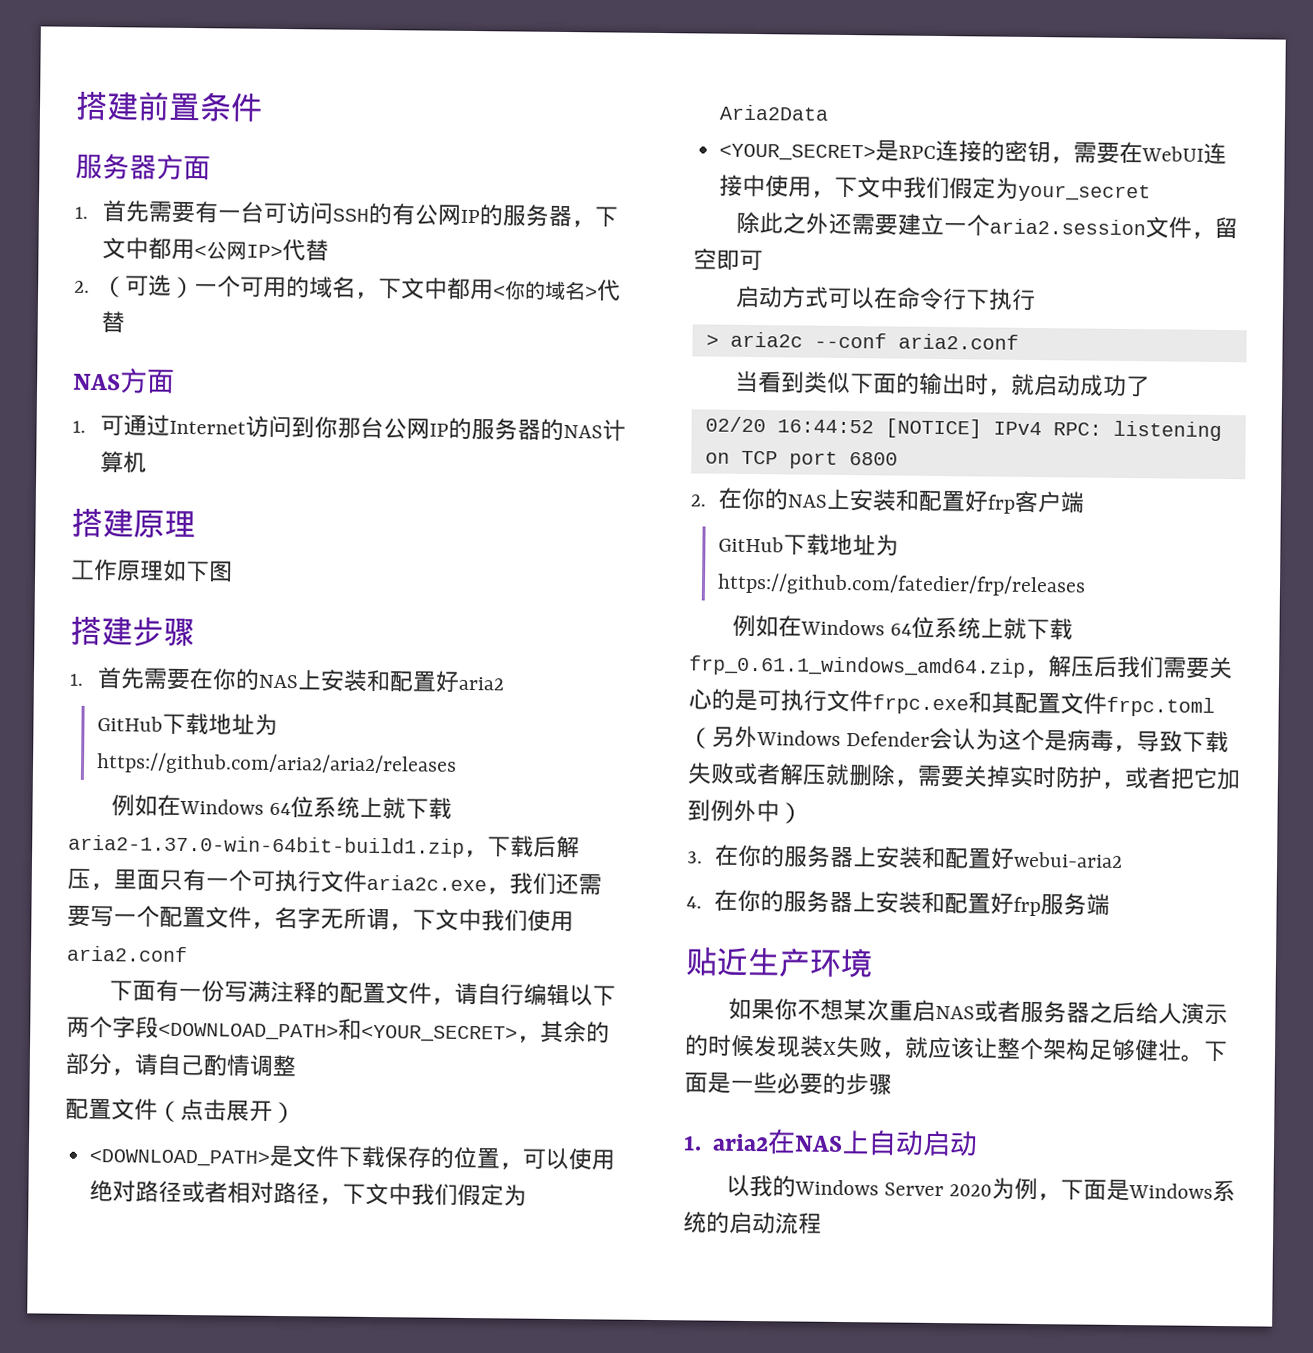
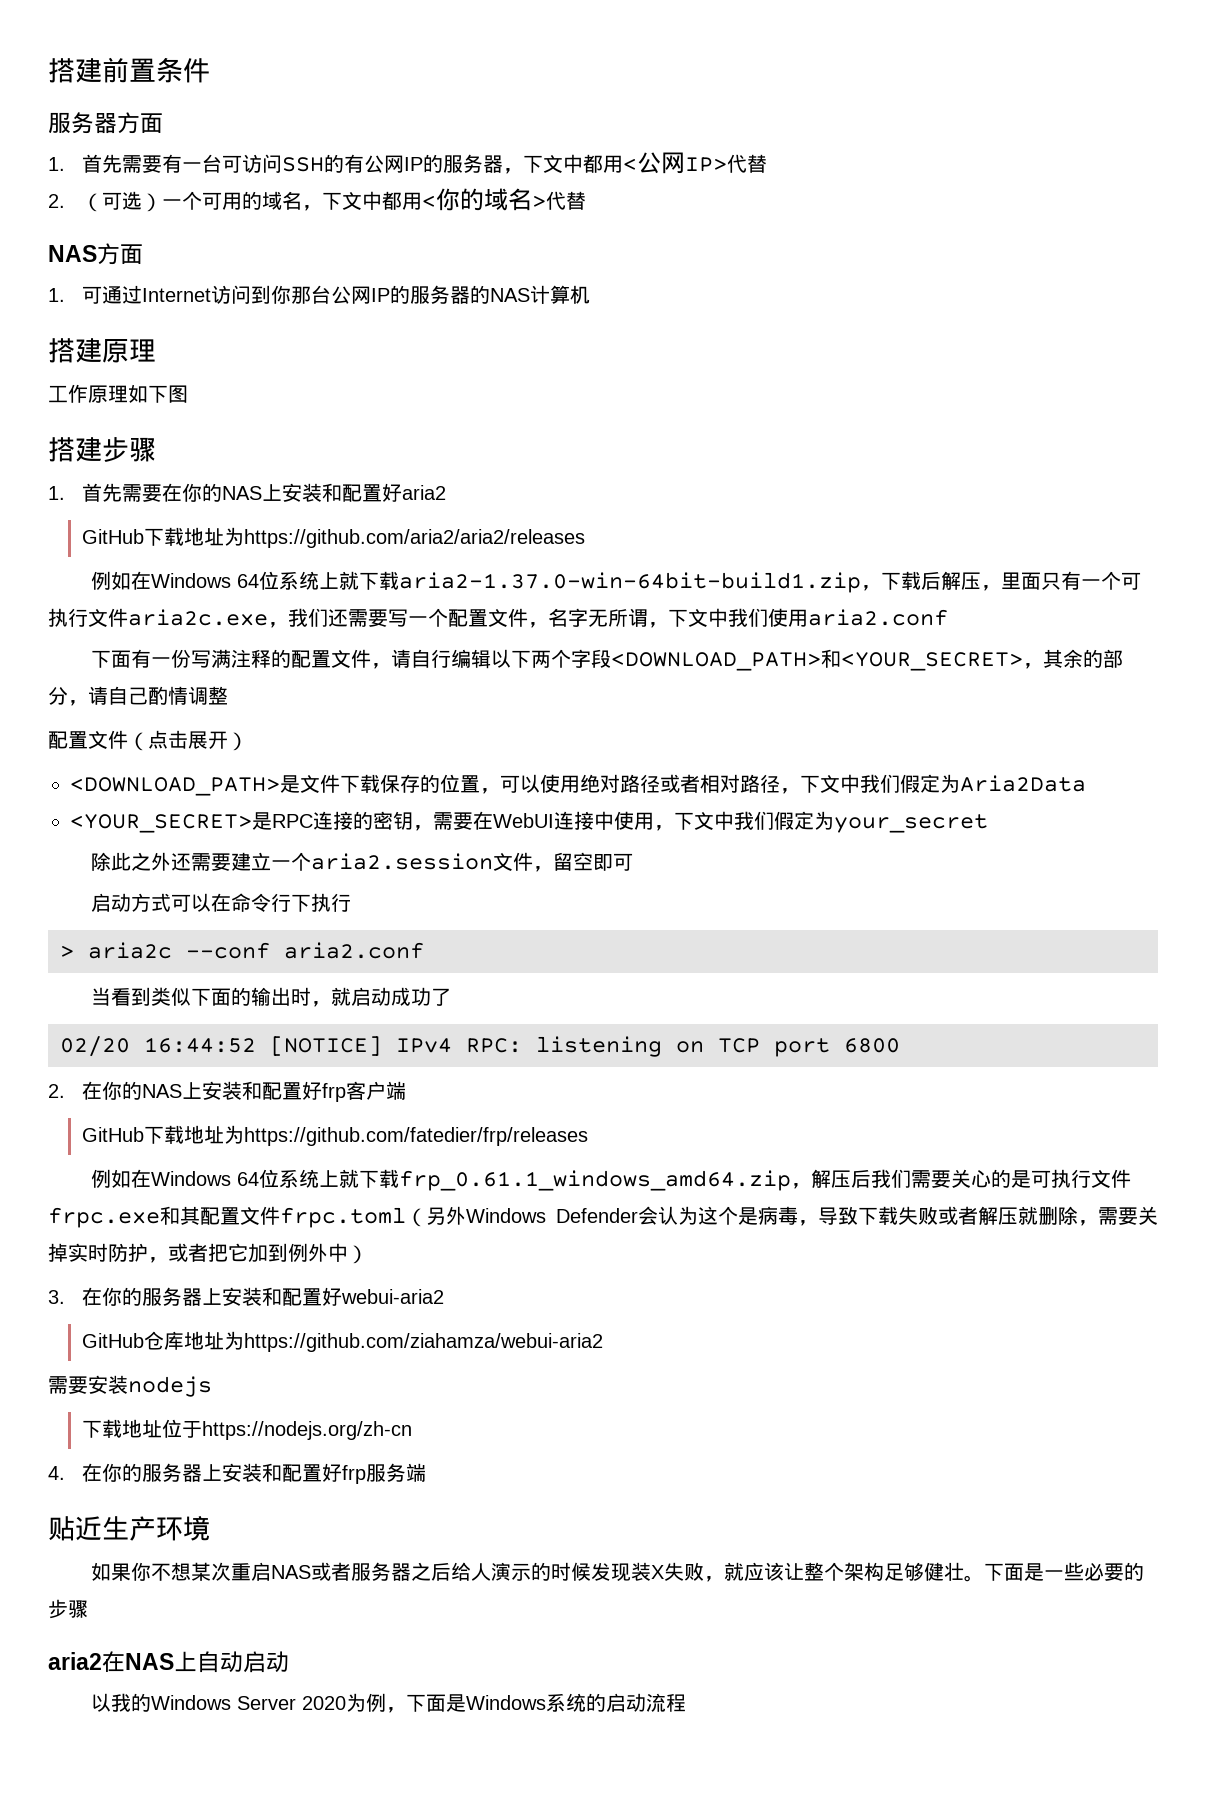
+ GitHub仓库地址为https://github.com/ziahamza/webui-aria2
+ 需要安装nodejs
+ 下载地址位于https://nodejs.org/zh-cn
- 1. aria2在NAS上自动启动
+ aria2在NAS上自动启动

